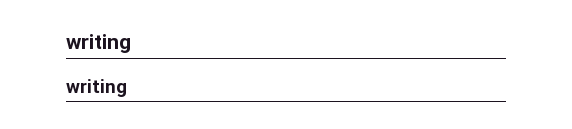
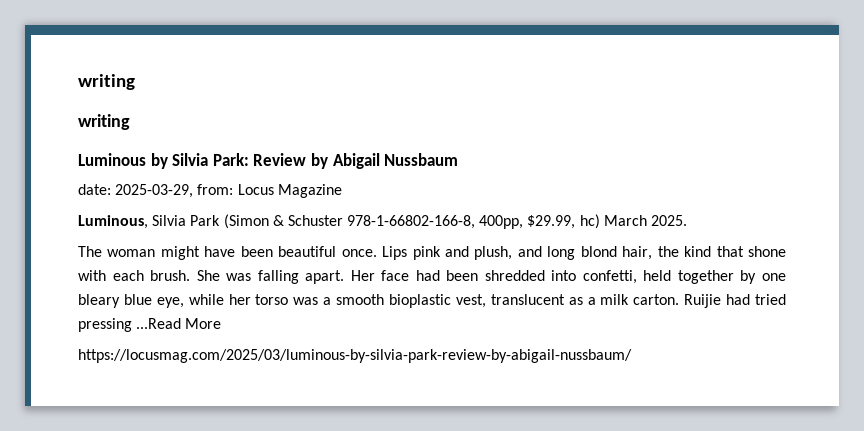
+ Luminous by Silvia Park: Review by Abigail Nussbaum
+ date: 2025-03-29, from: Locus Magazine
+ Luminous, Silvia Park (Simon & Schuster 978-1-66802-166-8, 400pp, $29.99, hc) March 2025.
+ The woman might have been beautiful once. Lips pink and plush, and long blond hair, the kind that shone with each brush. She was falling apart. Her face had been shredded into confetti, held together by one bleary blue eye, while her torso was a smooth bioplastic vest, translucent as a milk carton. Ruijie had tried pressing ...Read More
+ https://locusmag.com/2025/03/luminous-by-silvia-park-review-by-abigail-nussbaum/

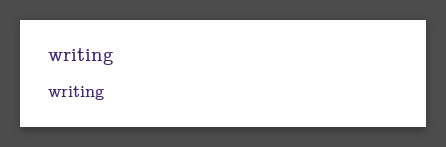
- Luminous by Silvia Park: Review by Abigail Nussbaum
- date: 2025-03-29, from: Locus Magazine
- Luminous, Silvia Park (Simon & Schuster 978-1-66802-166-8, 400pp, $29.99, hc) March 2025.
- The woman might have been beautiful once. Lips pink and plush, and long blond hair, the kind that shone with each brush. She was falling apart. Her face had been shredded into confetti, held together by one bleary blue eye, while her torso was a smooth bioplastic vest, translucent as a milk carton. Ruijie had tried pressing ...Read More
- https://locusmag.com/2025/03/luminous-by-silvia-park-review-by-abigail-nussbaum/

